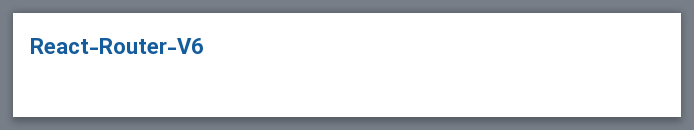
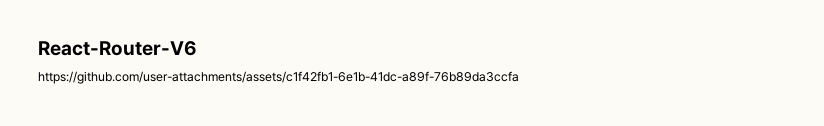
+ https://github.com/user-attachments/assets/c1f42fb1-6e1b-41dc-a89f-76b89da3ccfa

